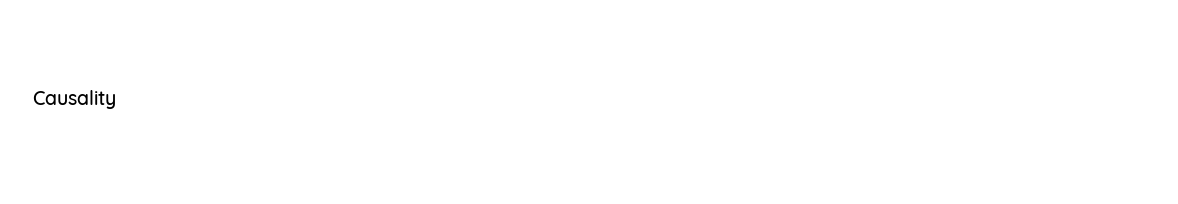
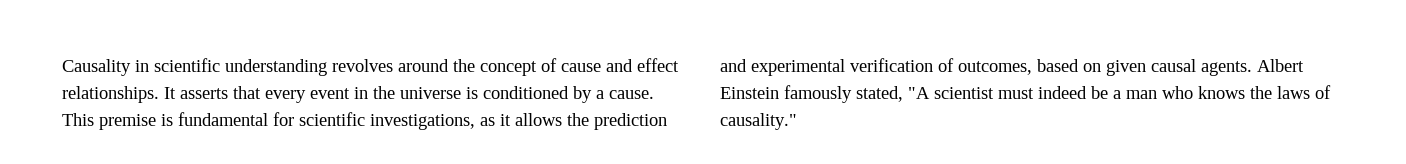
- Causality
+ Causality in scientific understanding revolves around the concept of cause and effect relationships. It asserts that every event in the universe is conditioned by a cause. This premise is fundamental for scientific investigations, as it allows the prediction and experimental verification of outcomes, based on given causal agents. Albert Einstein famously stated, "A scientist must indeed be a man who knows the laws of causality."

